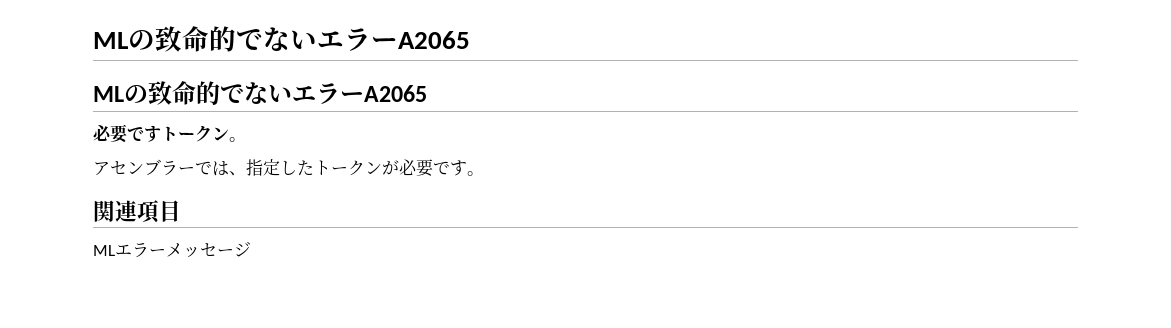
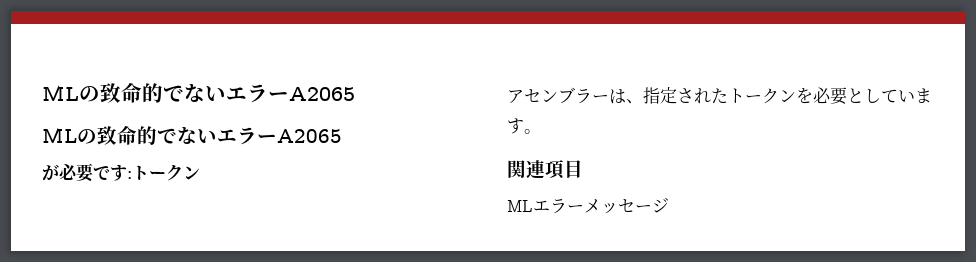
- 必要ですトークン。
+ が必要です:トークン
- アセンブラーでは、指定したトークンが必要です。
+ アセンブラーは、指定されたトークンを必要としています。

